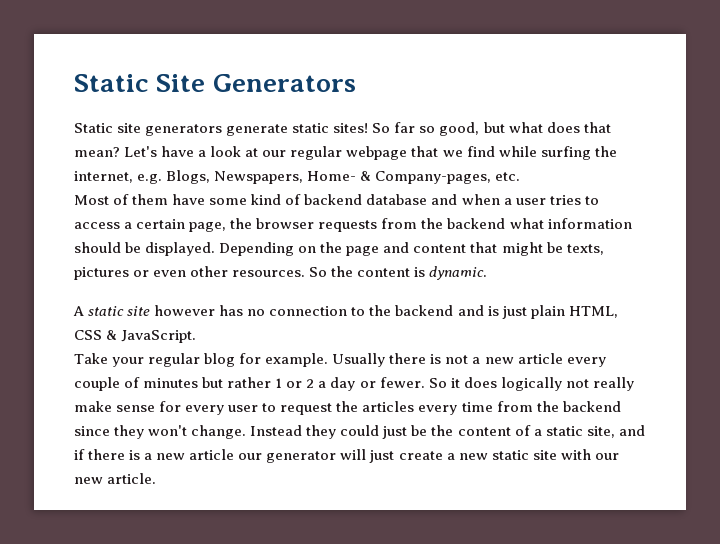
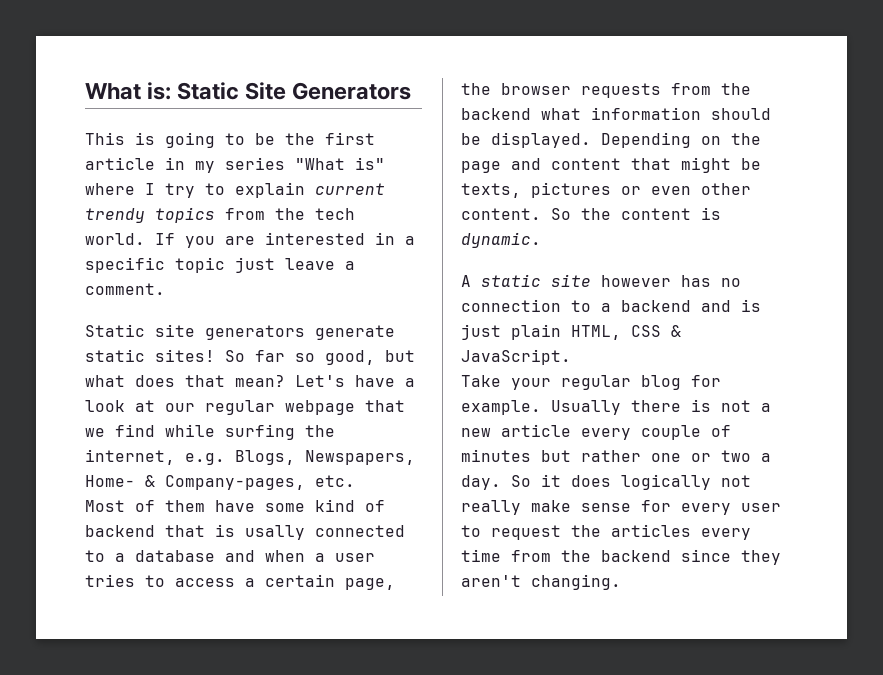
- Static Site Generators
+ What is: Static Site Generators
+ This is going to be the first article in my series "What is" where I try to explain current trendy topics from the tech world. If you are interested in a specific topic just leave a comment.
- Most of them have some kind of backend database and when a user tries to access a certain page, the browser requests from the backend what information should be displayed.
+ Most of them have some kind of backend that is usally connected to a database and when a user tries to access a certain page, the browser requests from the backend what information should be displayed.
- Depending on the page and content that might be texts, pictures or even other resources.
+ Depending on the page and content that might be texts, pictures or even other content.
- A static site however has no connection to the backend and is just plain HTML, CSS & JavaScript.
+ A static site however has no connection to a backend and is just plain HTML, CSS & JavaScript.
- Usually there is not a new article every couple of minutes but rather 1 or 2 a day or fewer.
+ Usually there is not a new article every couple of minutes but rather one or two a day.
- So it does logically not really make sense for every user to request the articles every time from the backend since they won't change. Instead they could just be the content of a static site, and if there is a new article our generator will just create a new static site with our new article.
+ So it does logically not really make sense for every user to request the articles every time from the backend since they aren't changing.

